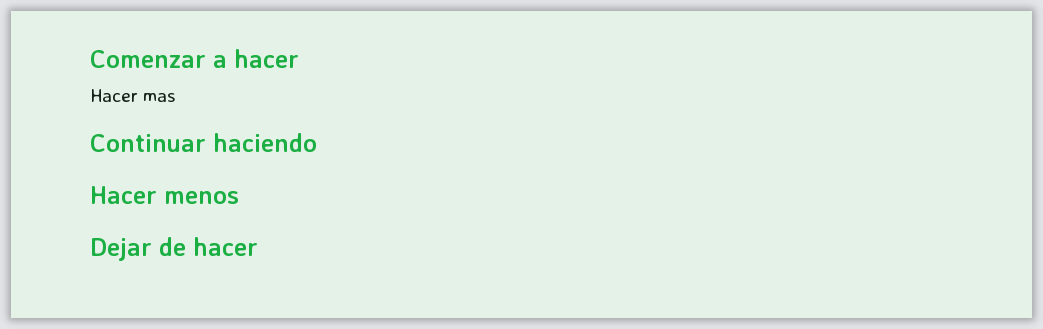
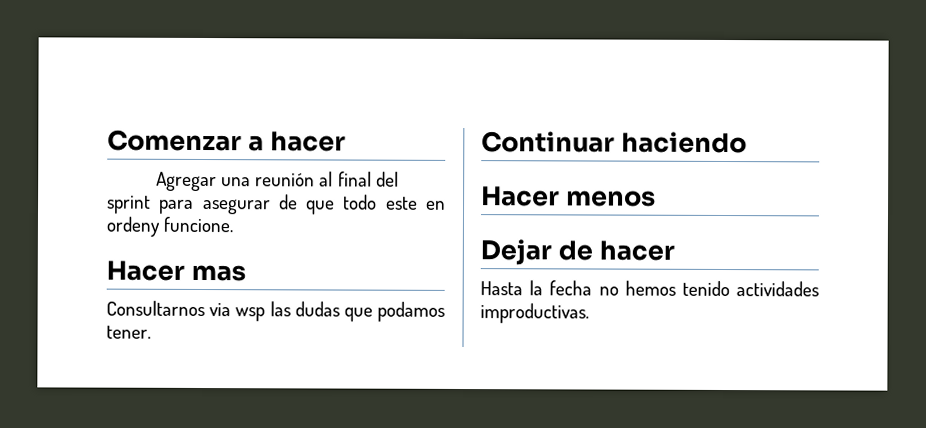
+ Agregar una reunión al final del sprint para asegurar de que todo este en ordeny funcione.
  Hacer mas
+ Consultarnos via wsp las dudas que podamos tener.
+ Hasta la fecha no hemos tenido actividades improductivas.

